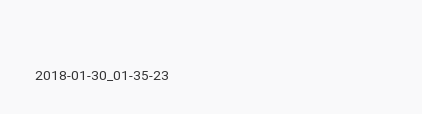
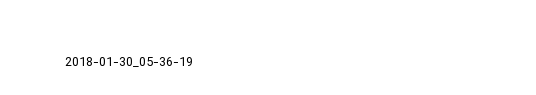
- 2018-01-30_01-35-23
+ 2018-01-30_05-36-19

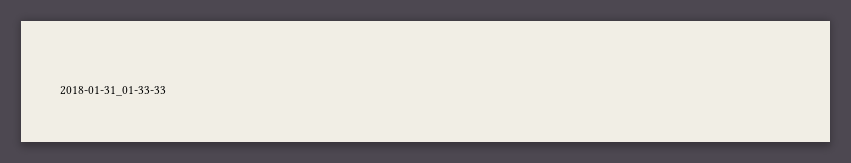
- 2018-01-30_05-36-19
+ 2018-01-31_01-33-33

